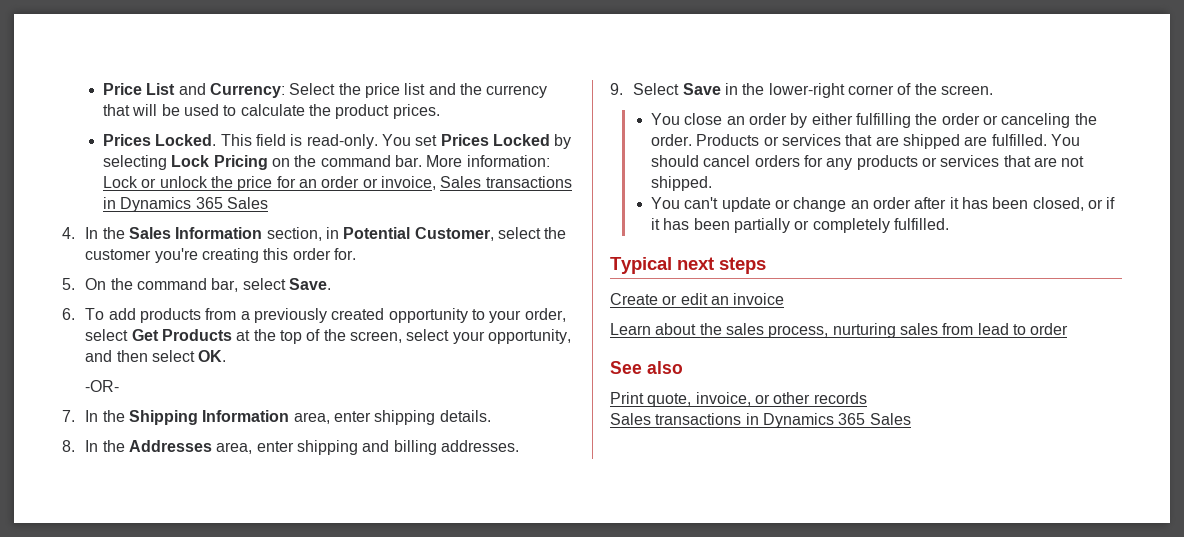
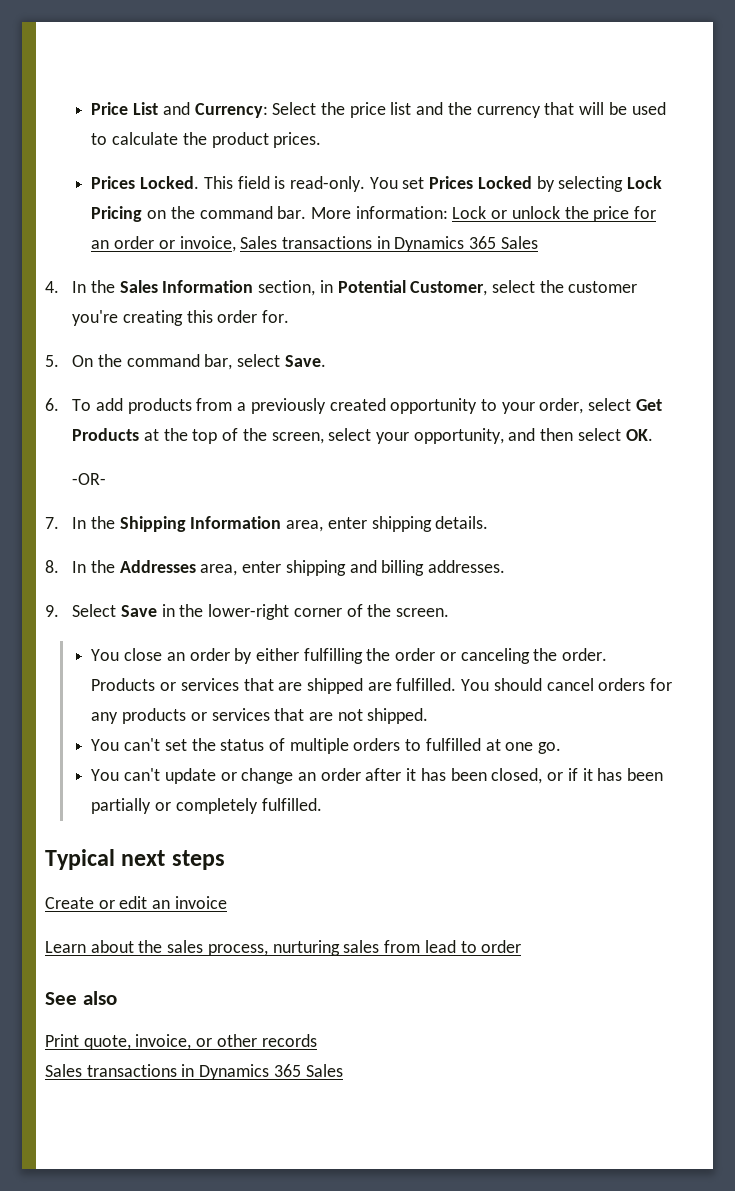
+ You can't set the status of multiple orders to fulfilled at one go.

